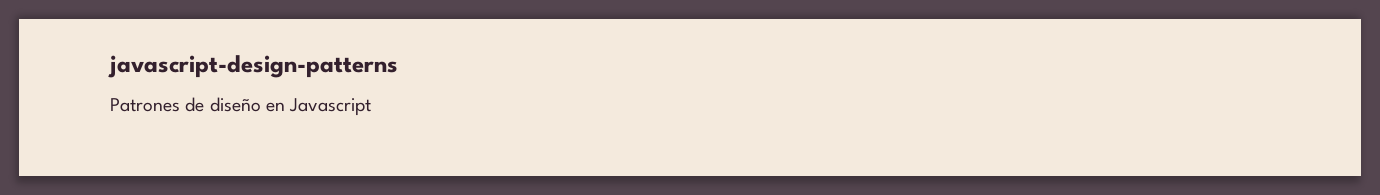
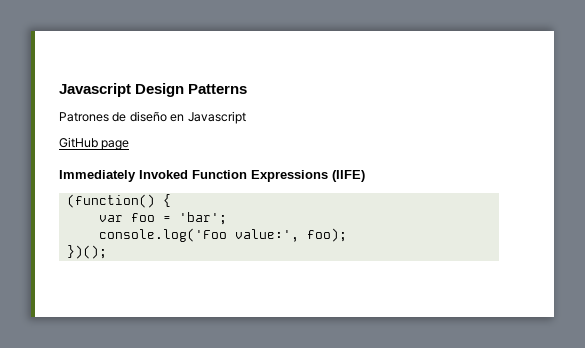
- javascript-design-patterns
+ Javascript Design Patterns
+ GitHub page
+ Immediately Invoked Function Expressions (IIFE)
+ (function() {
+ var foo = 'bar';
+ console.log('Foo value:', foo);
+ })();

